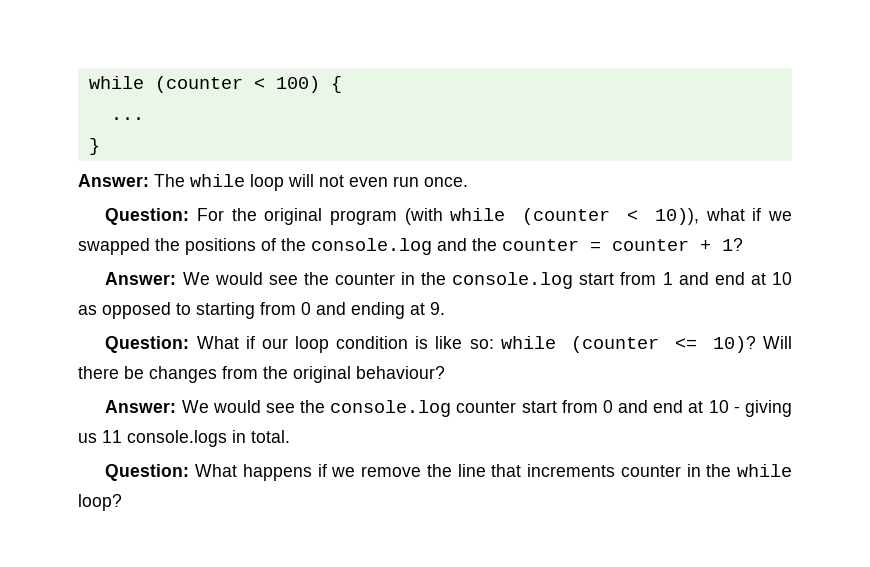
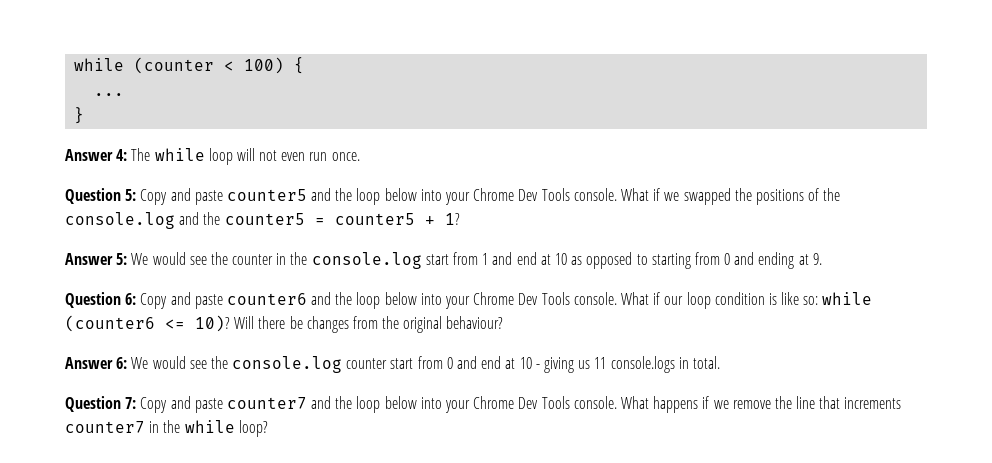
- Answer: The while loop will not even run once.
+ Answer 4: The while loop will not even run once.
- Question: For the original program (with while (counter < 10)), what if we swapped the positions of the console.log and the counter = counter + 1?
+ Question 5: Copy and paste counter5 and the loop below into your Chrome Dev Tools console. What if we swapped the positions of the console.log and the counter5 = counter5 + 1?
- Answer: We would see the counter in the console.log start from 1 and end at 10 as opposed to starting from 0 and ending at 9.
+ Answer 5: We would see the counter in the console.log start from 1 and end at 10 as opposed to starting from 0 and ending at 9.
- Question: What if our loop condition is like so: while (counter <= 10)?
+ Question 6: Copy and paste counter6 and the loop below into your Chrome Dev Tools console. What if our loop condition is like so: while (counter6 <= 10)?
- Answer: We would see the console.log counter start from 0 and end at 10 - giving us 11 console.logs in total.
+ Answer 6: We would see the console.log counter start from 0 and end at 10 - giving us 11 console.logs in total.
- Question: What happens if we remove the line that increments counter in the while loop?
+ Question 7: Copy and paste counter7 and the loop below into your Chrome Dev Tools console. What happens if we remove the line that increments counter7 in the while loop?

